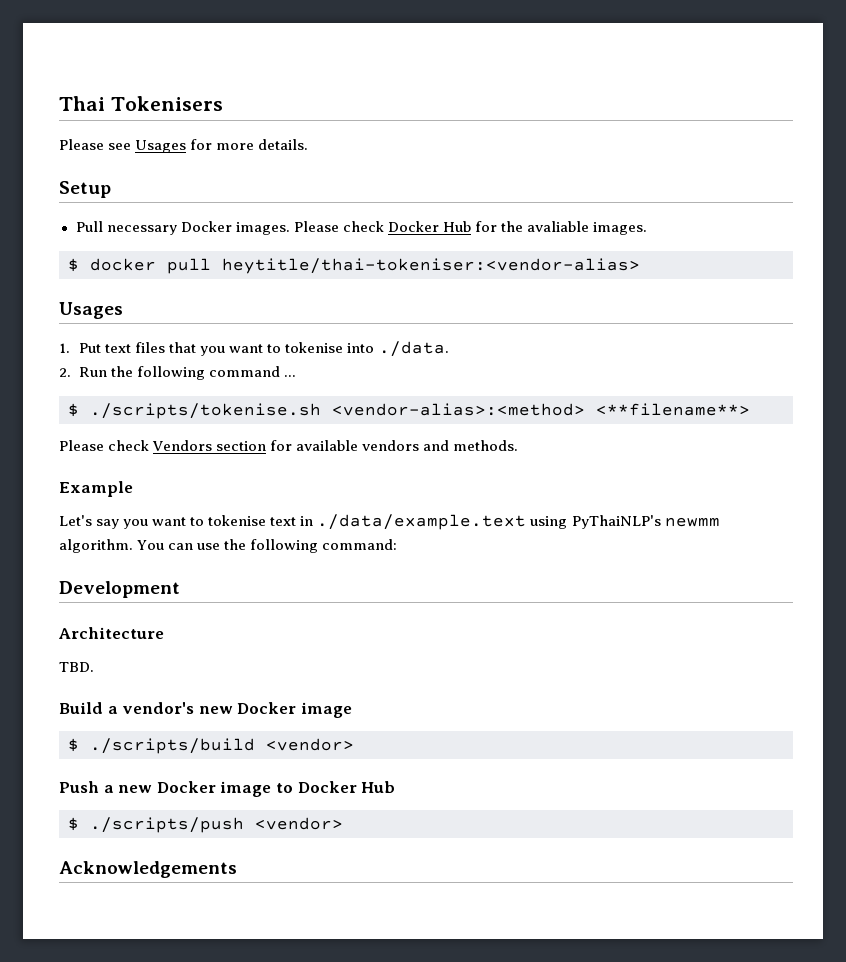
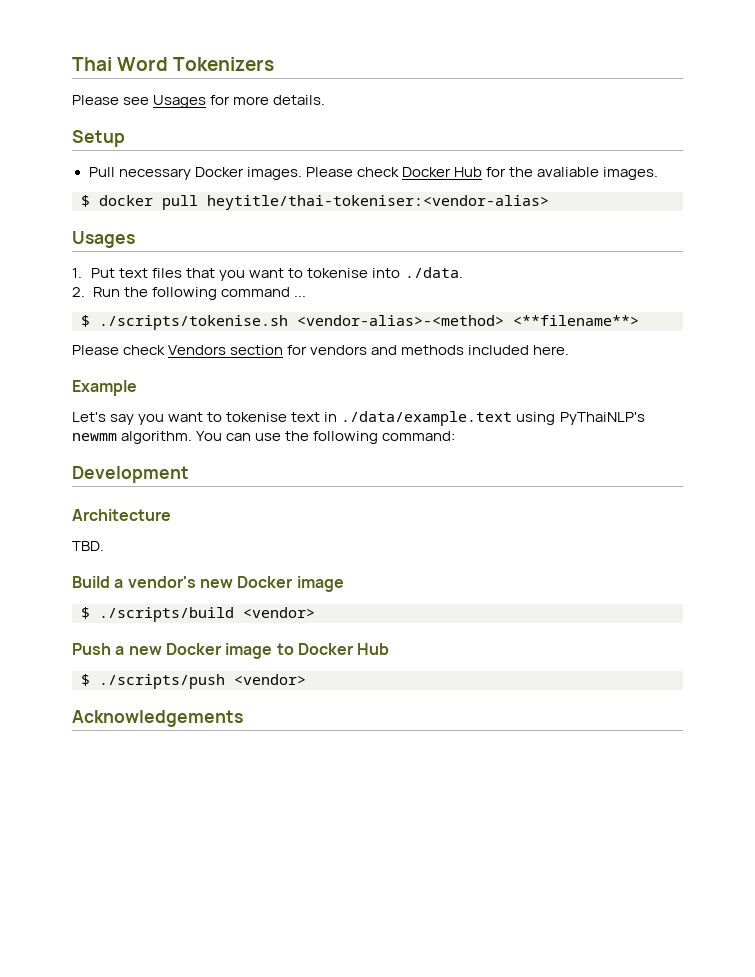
- Thai Tokenisers
+ Thai Word Tokenizers
- $ ./scripts/tokenise.sh <vendor-alias>:<method> <**filename**>
+ $ ./scripts/tokenise.sh <vendor-alias>-<method> <**filename**>
- Please check Vendors section for available vendors and methods.
+ Please check Vendors section for vendors and methods included here.

